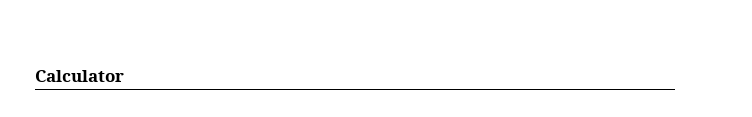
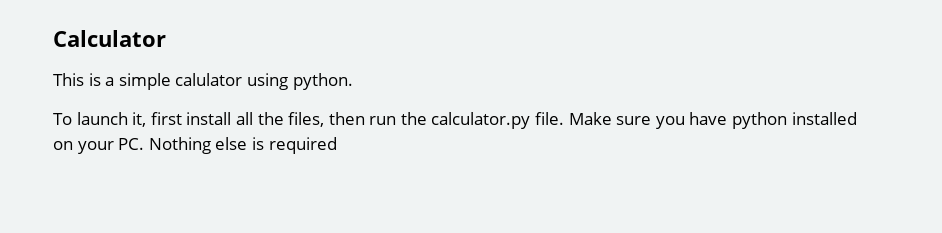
+ This is a simple calulator using python.
+ To launch it, first install all the files, then run the calculator.py file. Make sure you have python installed on your PC. Nothing else is required

